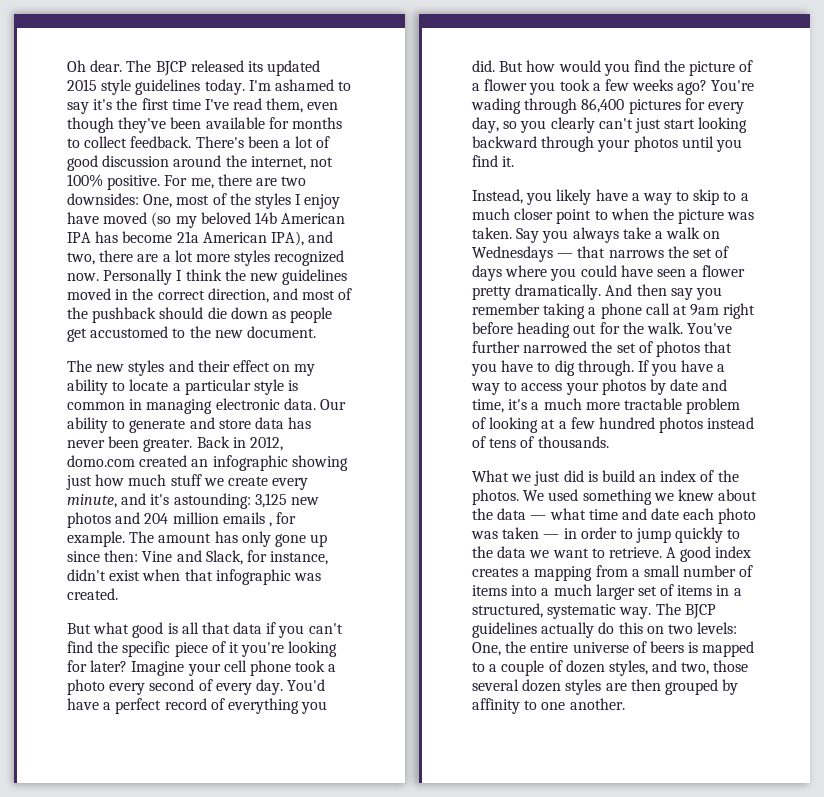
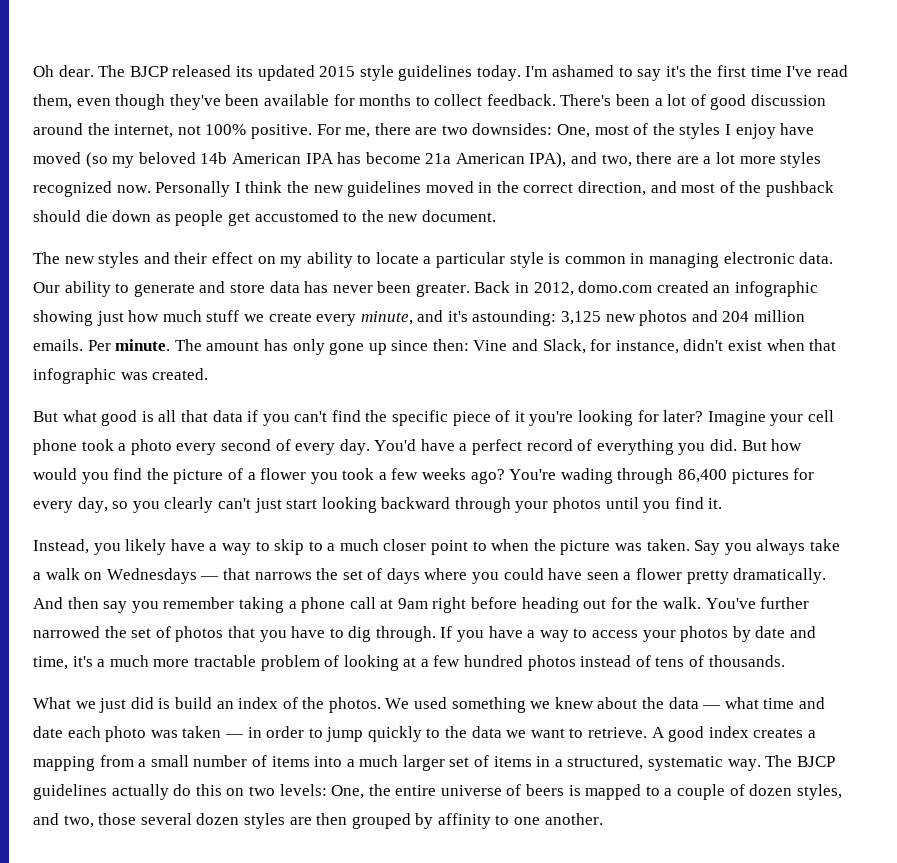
- Back in 2012, domo.com created an infographic showing just how much stuff we create every minute, and it's astounding: 3,125 new photos and 204 million emails , for example.
+ Back in 2012, domo.com created an infographic showing just how much stuff we create every minute, and it's astounding: 3,125 new photos and 204 million emails. Per minute.

